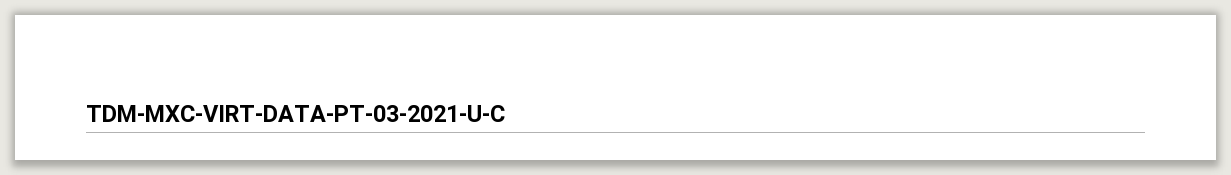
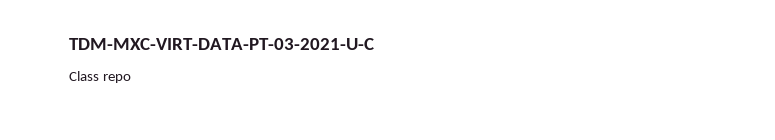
+ Class repo

